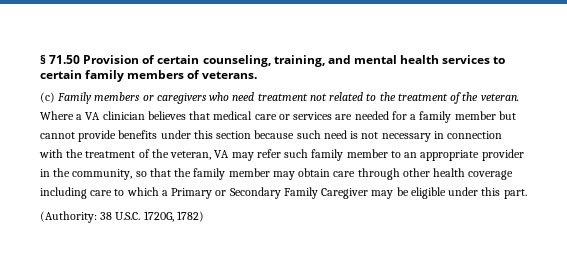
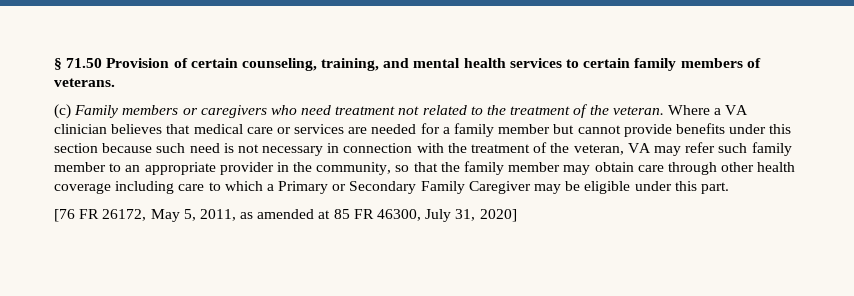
- (Authority: 38 U.S.C. 1720G, 1782)
+ [76 FR 26172, May 5, 2011, as amended at 85 FR 46300, July 31, 2020]

